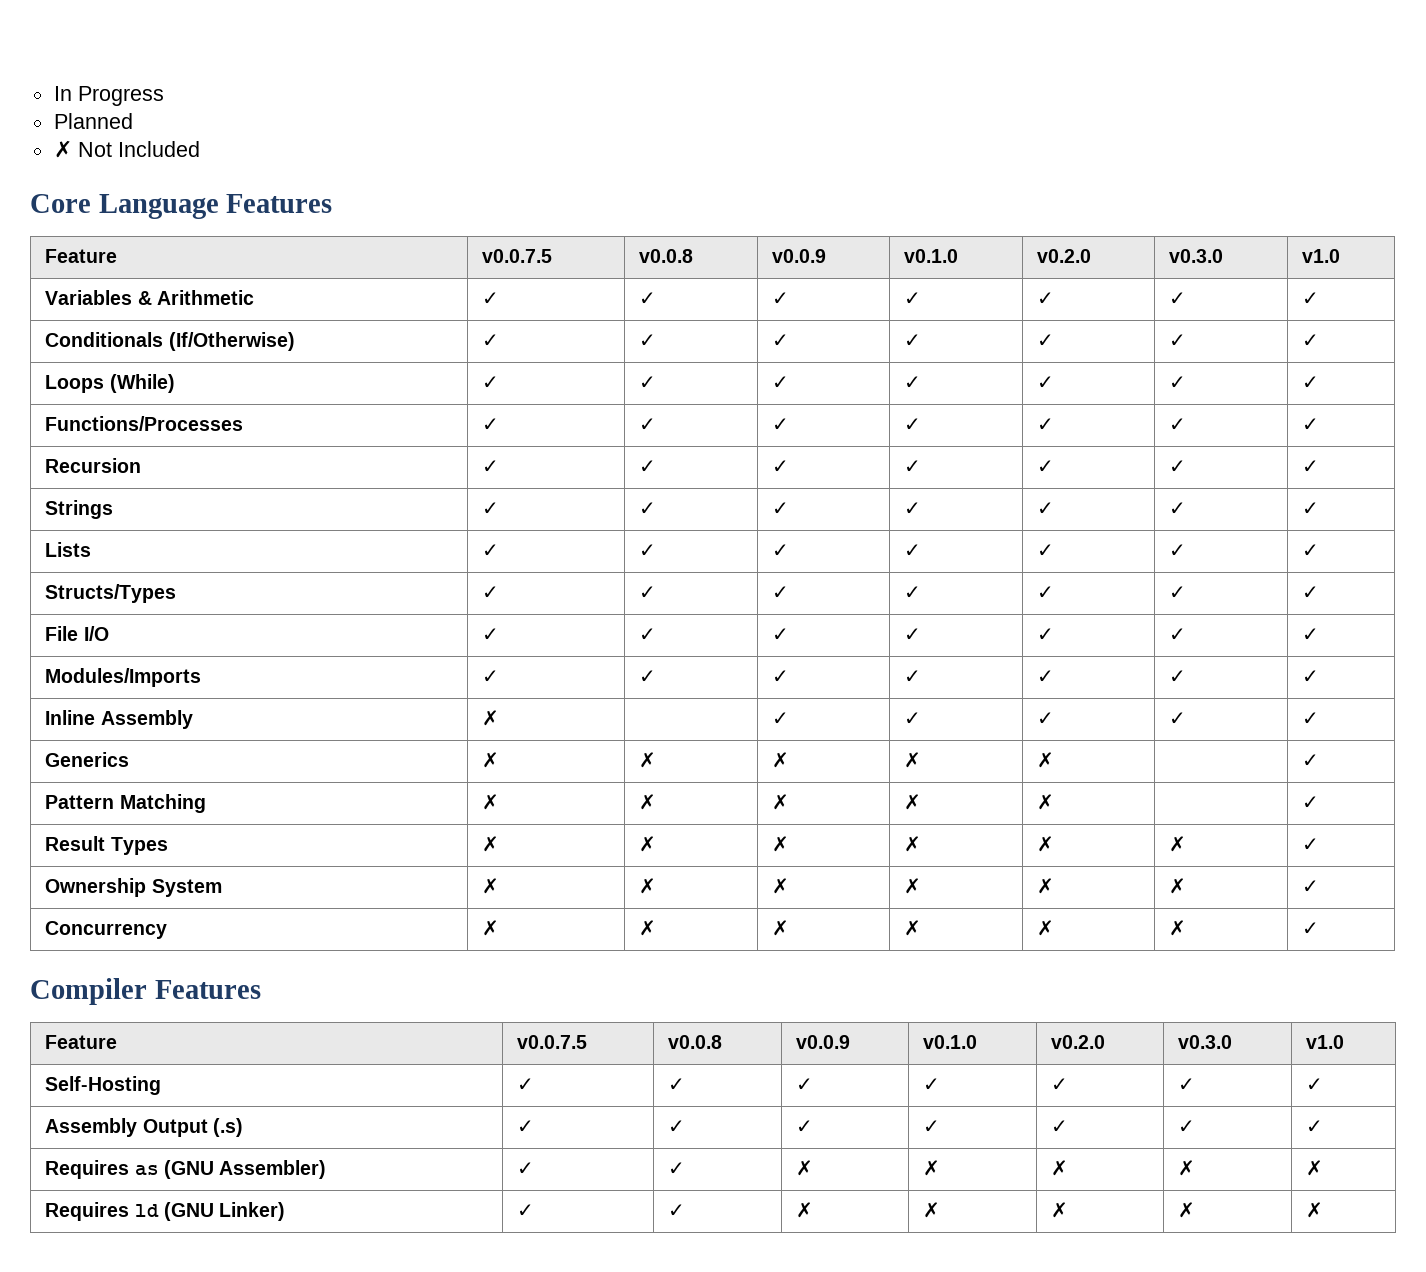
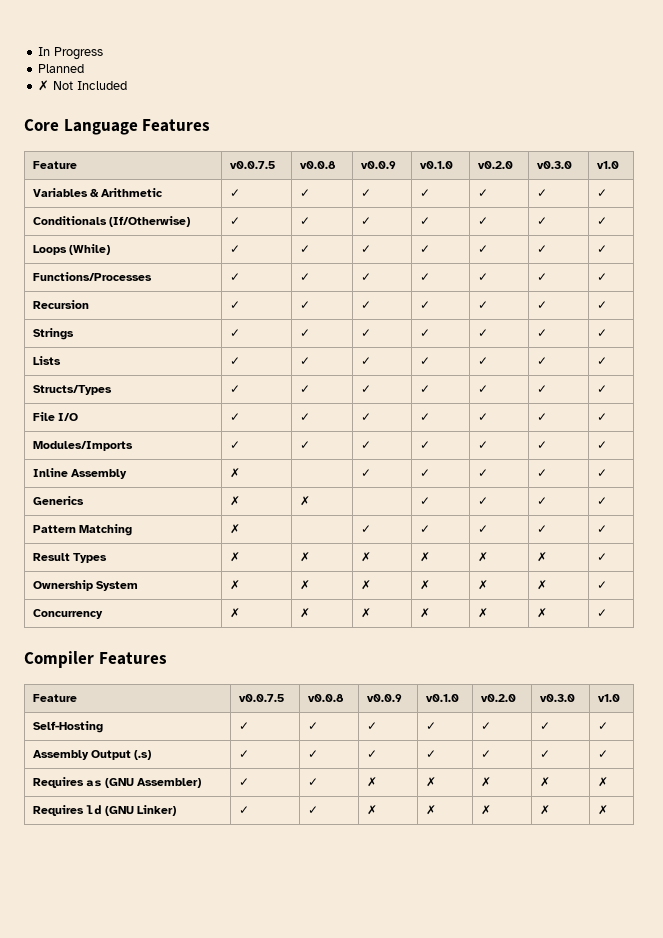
- Generics | ✗ | ✗ | ✗ | ✗ | ✗ | | ✓
+ Generics | ✗ | ✗ | | ✓ | ✓ | ✓ | ✓
- Pattern Matching | ✗ | ✗ | ✗ | ✗ | ✗ | | ✓
+ Pattern Matching | ✗ | | ✓ | ✓ | ✓ | ✓ | ✓

